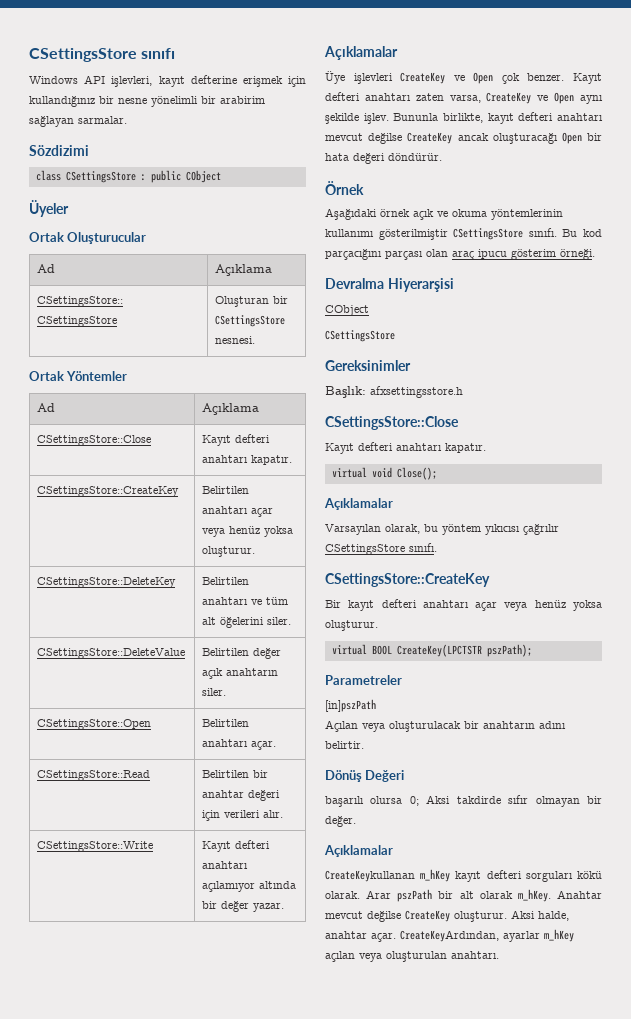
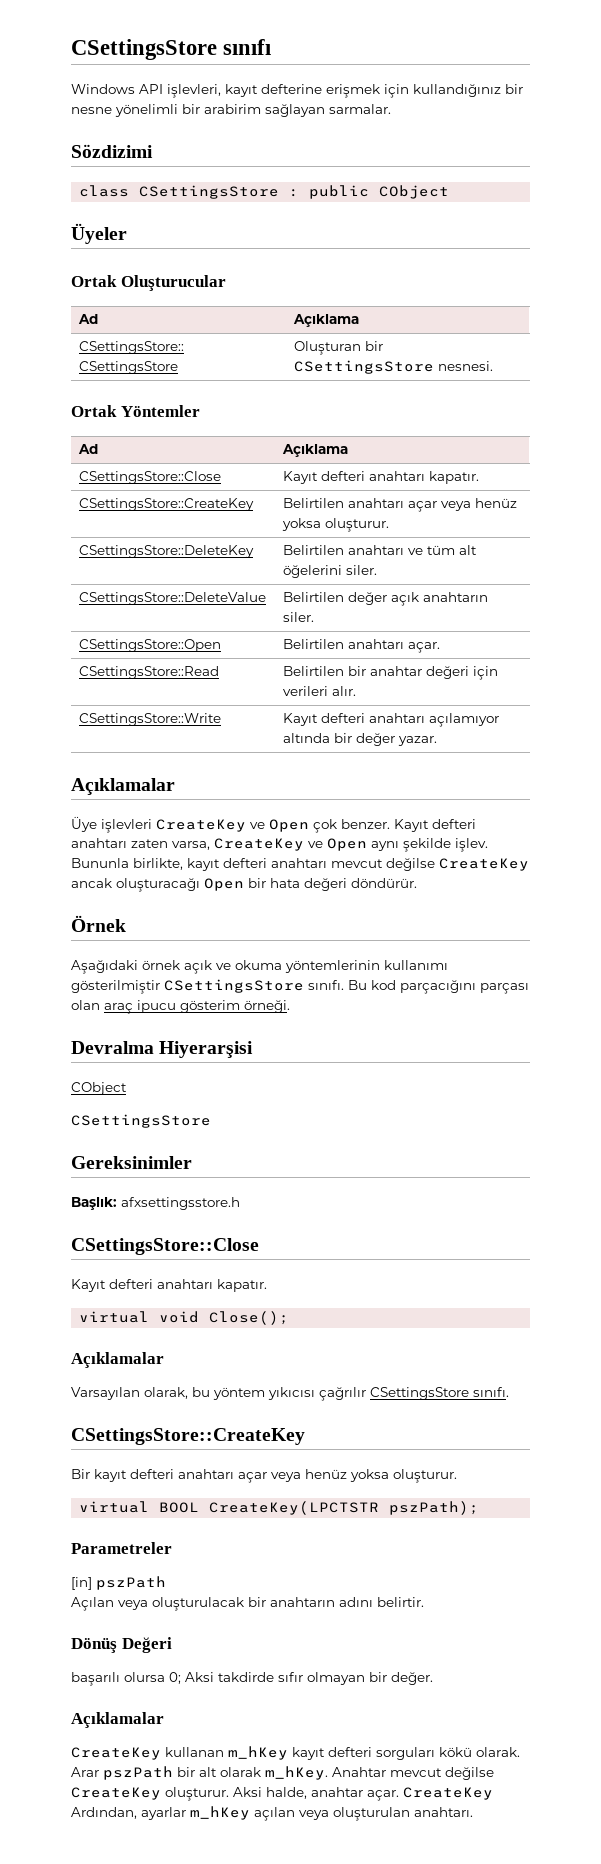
- [in]pszPath
+ [in] pszPath
- CreateKeykullanan m_hKey kayıt defteri sorguları kökü olarak.
+ CreateKey kullanan m_hKey kayıt defteri sorguları kökü olarak.
- CreateKeyArdından, ayarlar m_hKey açılan veya oluşturulan anahtarı.
+ CreateKey Ardından, ayarlar m_hKey açılan veya oluşturulan anahtarı.

